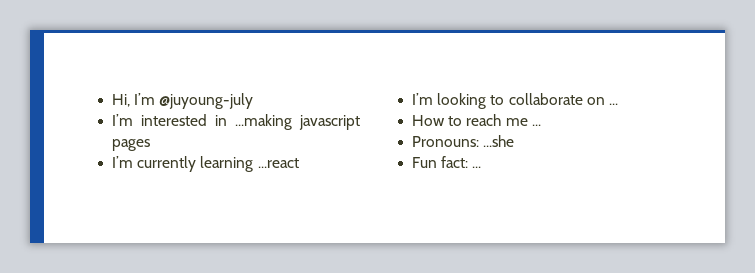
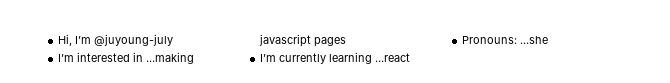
- I’m looking to collaborate on ...
- How to reach me ...
- Fun fact: ...

